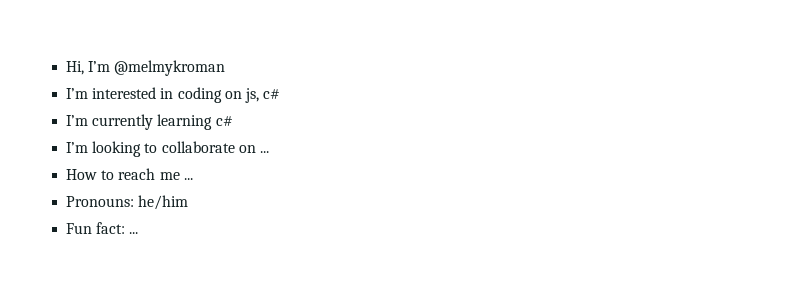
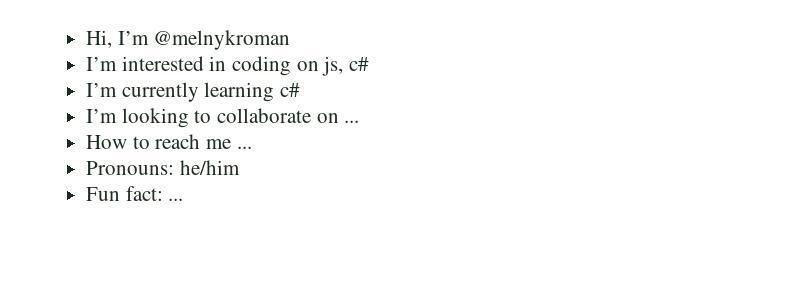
- Hi, I’m @melmykroman
+ Hi, I’m @melnykroman

